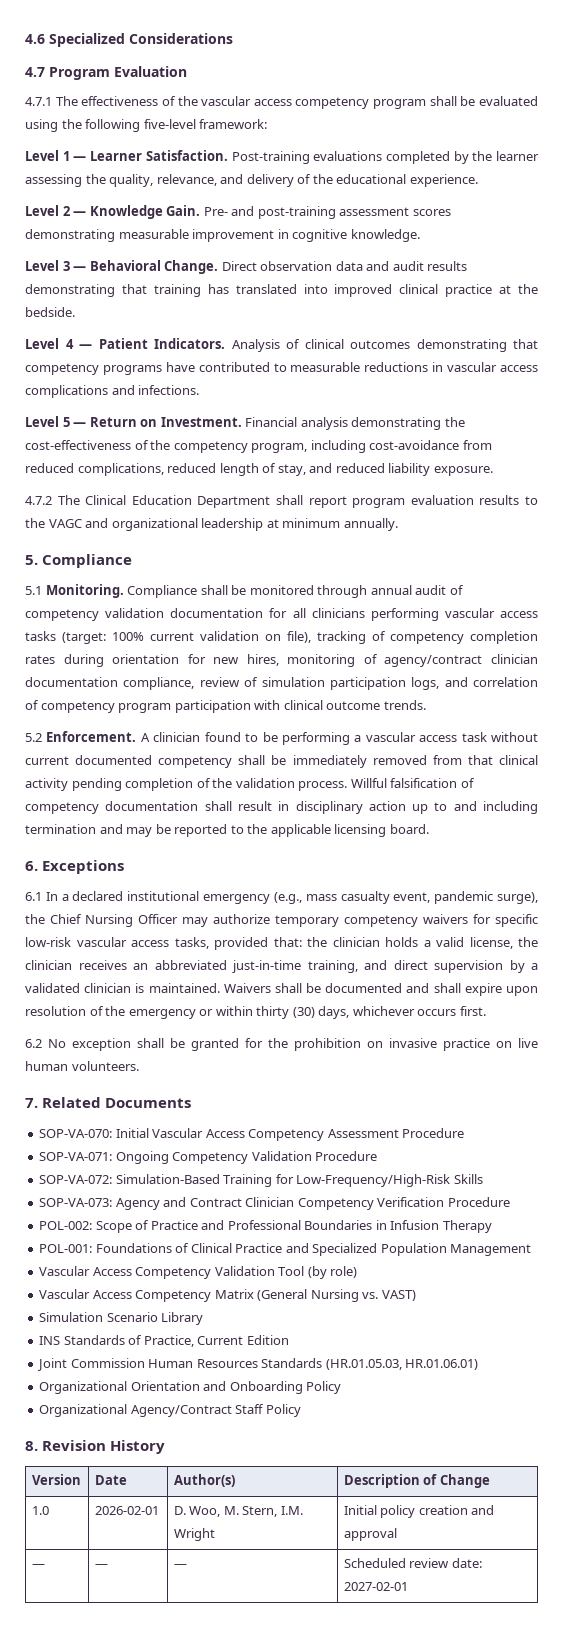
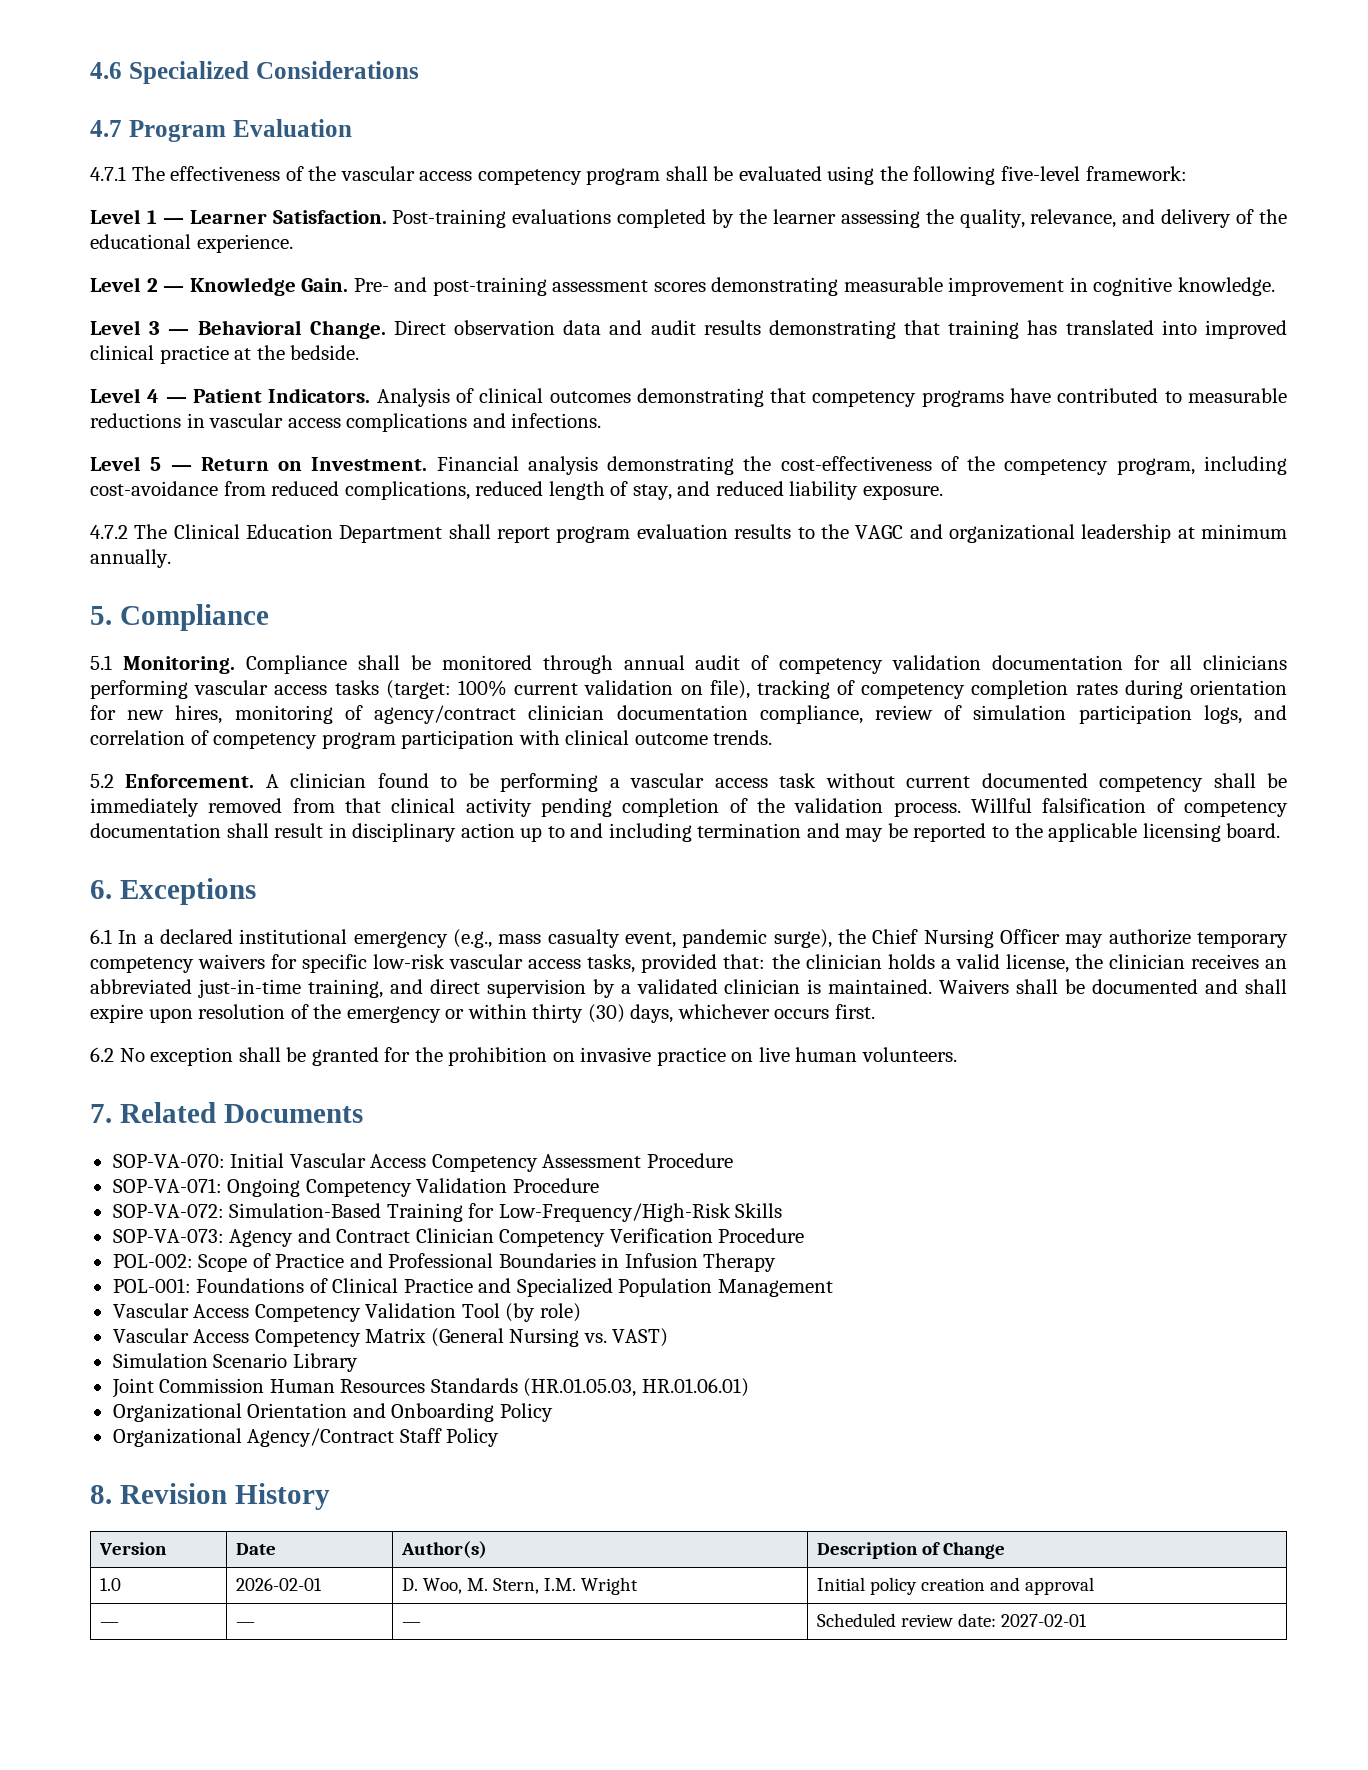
- INS Standards of Practice, Current Edition

